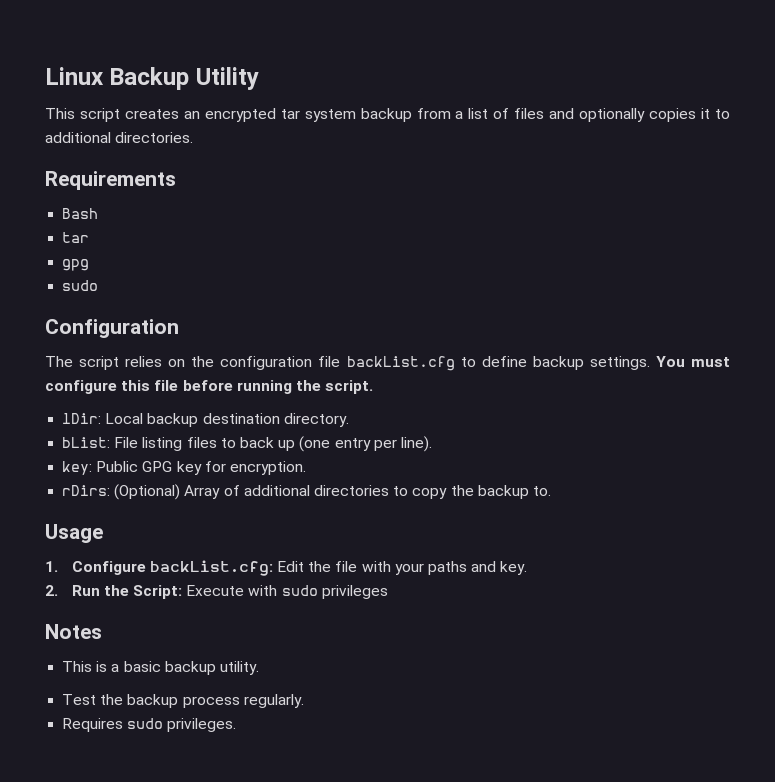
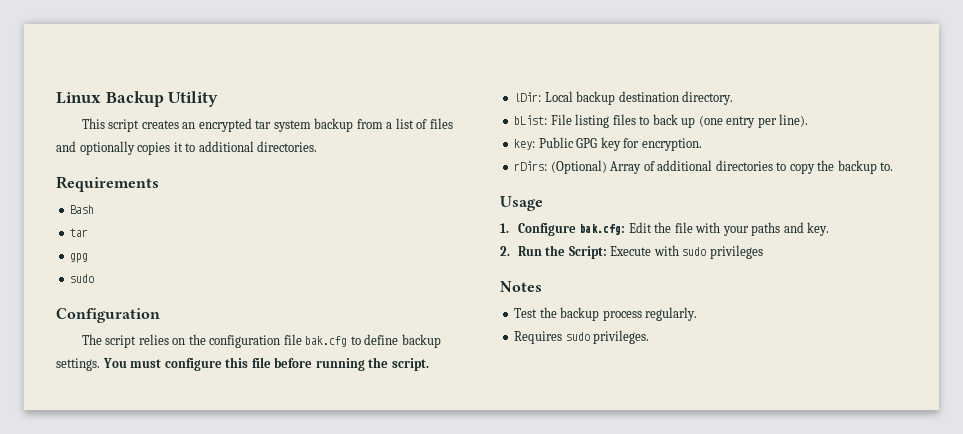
- The script relies on the configuration file backList.cfg to define backup settings.
+ The script relies on the configuration file bak.cfg to define backup settings.
- 1. Configure backList.cfg: Edit the file with your paths and key.
+ 1. Configure bak.cfg: Edit the file with your paths and key.
- This is a basic backup utility.

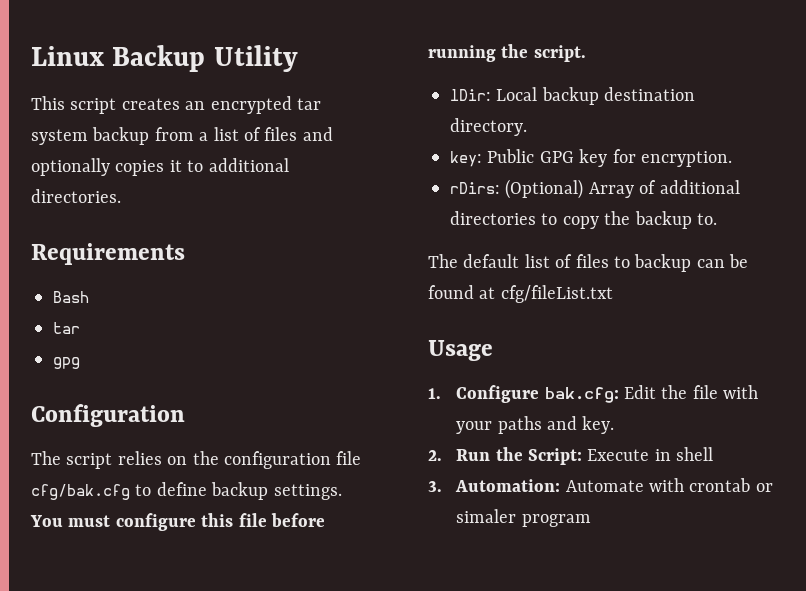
  gpg
- sudo
- The script relies on the configuration file bak.cfg to define backup settings.
+ The script relies on the configuration file cfg/bak.cfg to define backup settings.
- bList: File listing files to back up (one entry per line).
+ The default list of files to backup can be found at cfg/fileList.txt
- 2. Run the Script: Execute with sudo privileges
- Notes
- Test the backup process regularly.
- Requires sudo privileges.
+ 2. Run the Script: Execute in shell
+ 3. Automation: Automate with crontab or simaler program

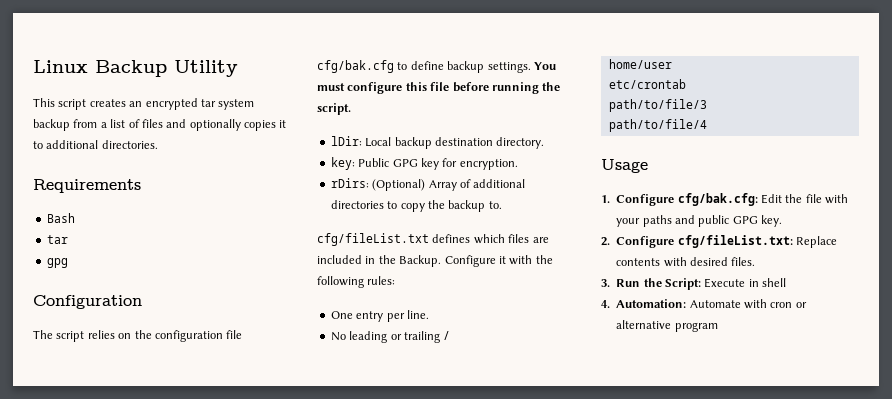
- The default list of files to backup can be found at cfg/fileList.txt
+ cfg/fileList.txt defines which files are included in the Backup. Configure it with the following rules:
+ One entry per line.
+ No leading or trailing /
+ home/user
+ etc/crontab
+ path/to/file/3
+ path/to/file/4
- 1. Configure bak.cfg: Edit the file with your paths and key.
+ 1. Configure cfg/bak.cfg: Edit the file with your paths and public GPG key.
- 2. Run the Script: Execute in shell
+ 2. Configure cfg/fileList.txt: Replace contents with desired files.
+ 3. Run the Script: Execute in shell
- 3. Automation: Automate with crontab or simaler program
+ 4. Automation: Automate with cron or alternative program

